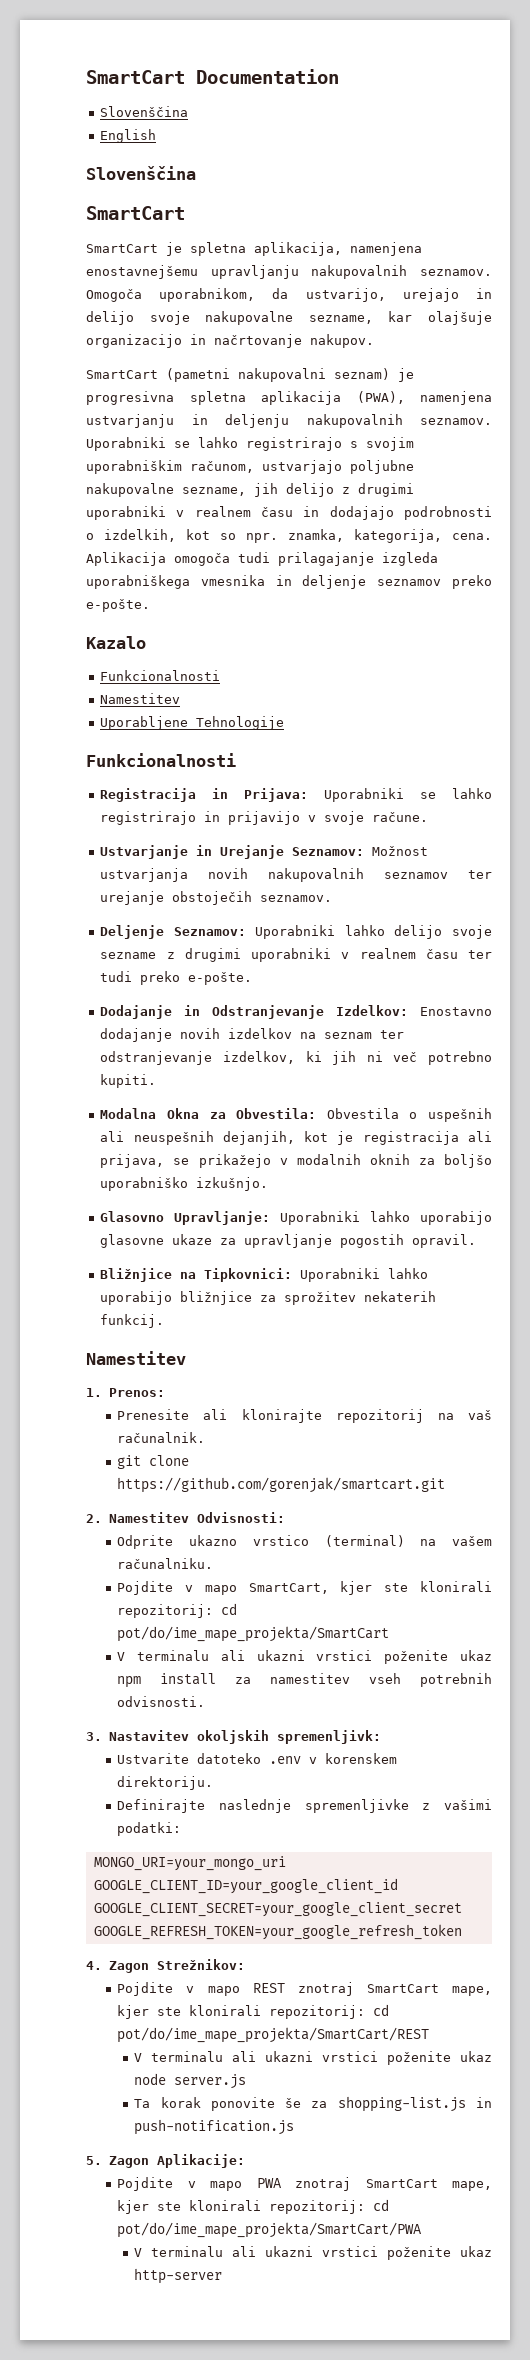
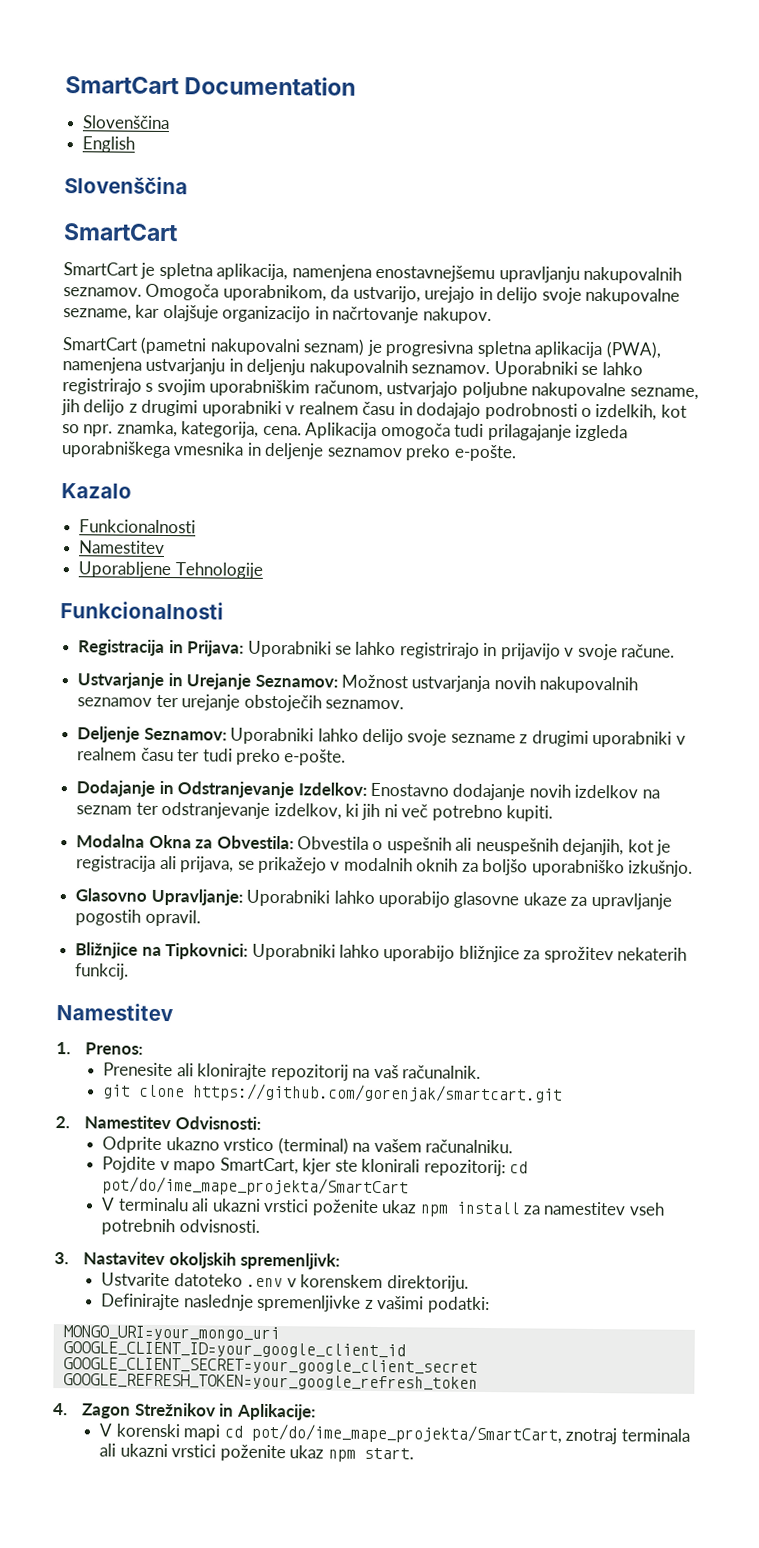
- 4. Zagon Strežnikov:
- Pojdite v mapo REST znotraj SmartCart mape, kjer ste klonirali repozitorij: cd pot/do/ime_mape_projekta/SmartCart/REST
- V terminalu ali ukazni vrstici poženite ukaz node server.js
- Ta korak ponovite še za shopping-list.js in push-notification.js
- 5. Zagon Aplikacije:
- Pojdite v mapo PWA znotraj SmartCart mape, kjer ste klonirali repozitorij: cd pot/do/ime_mape_projekta/SmartCart/PWA
- V terminalu ali ukazni vrstici poženite ukaz http-server
+ 4. Zagon Strežnikov in Aplikacije:
+ V korenski mapi cd pot/do/ime_mape_projekta/SmartCart, znotraj terminala ali ukazni vrstici poženite ukaz npm start.

